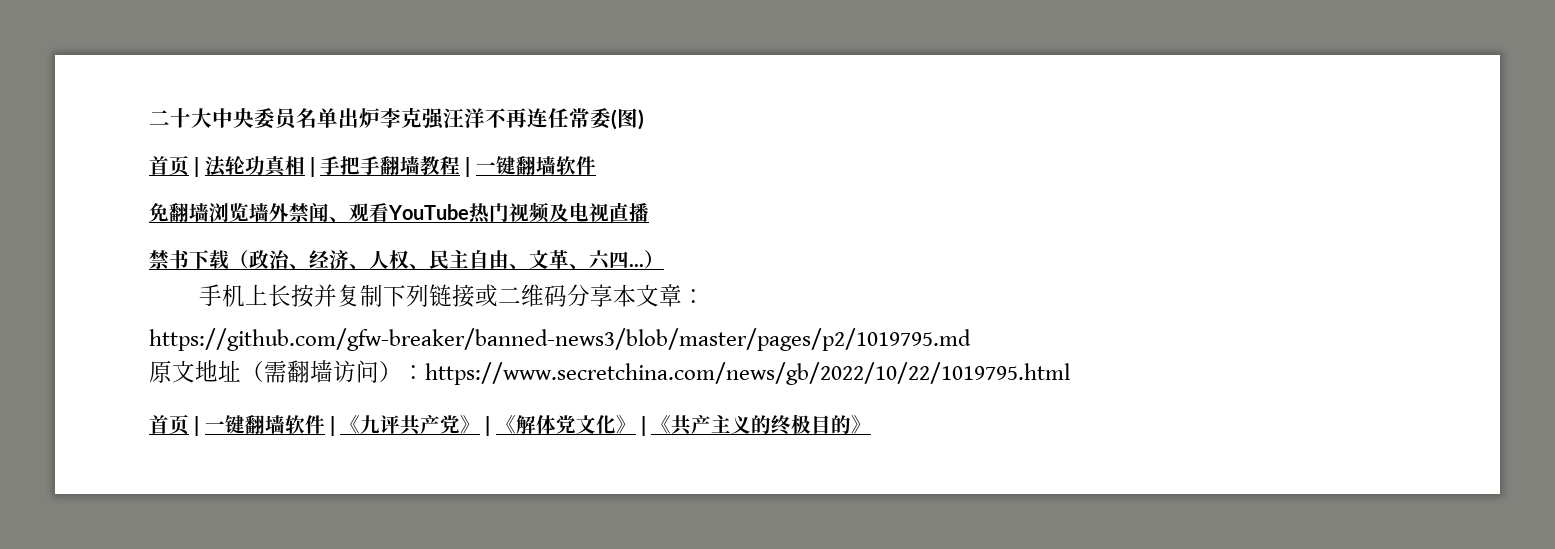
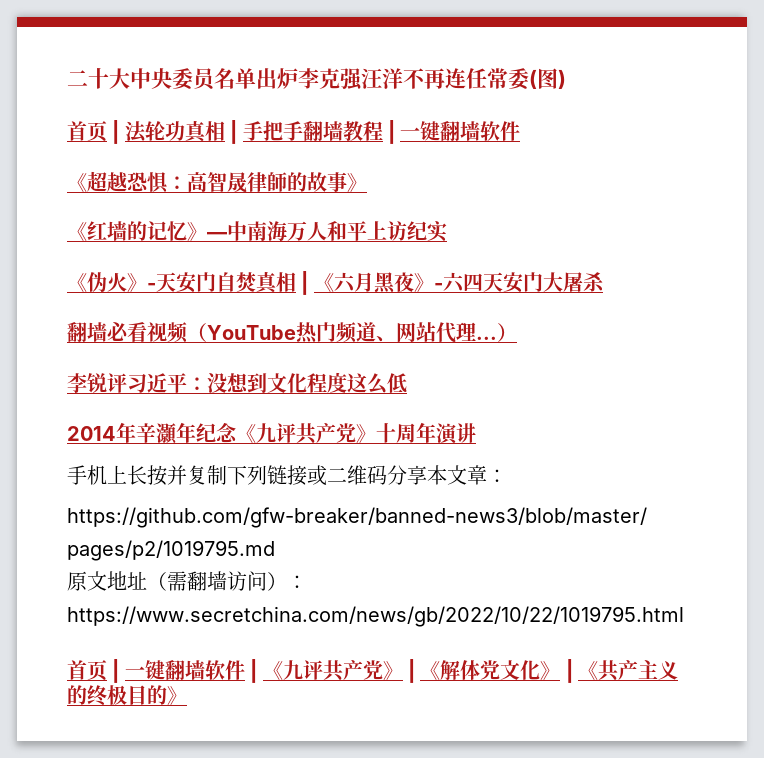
- 免翻墙浏览墙外禁闻、观看YouTube热门视频及电视直播
- 禁书下载（政治、经济、人权、民主自由、文革、六四...）
+ 《超越恐惧：高智晟律師的故事》
+ 《红墙的记忆》—中南海万人和平上访纪实
+ 《伪火》-天安门自焚真相 | 《六月黑夜》-六四天安门大屠杀
+ 翻墙必看视频（YouTube热门频道、网站代理...）
+ 李锐评习近平：没想到文化程度这么低
+ 2014年辛灝年纪念《九评共产党》十周年演讲

